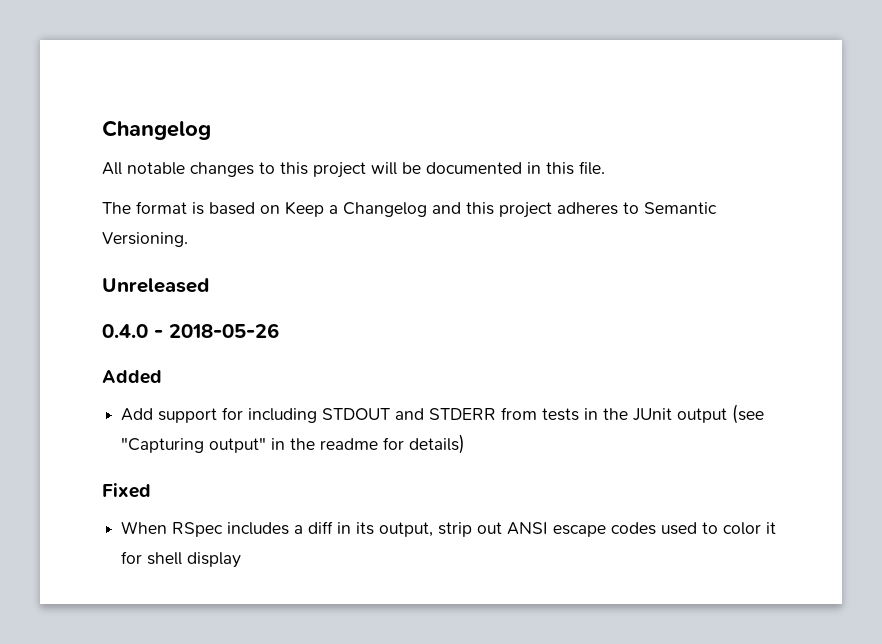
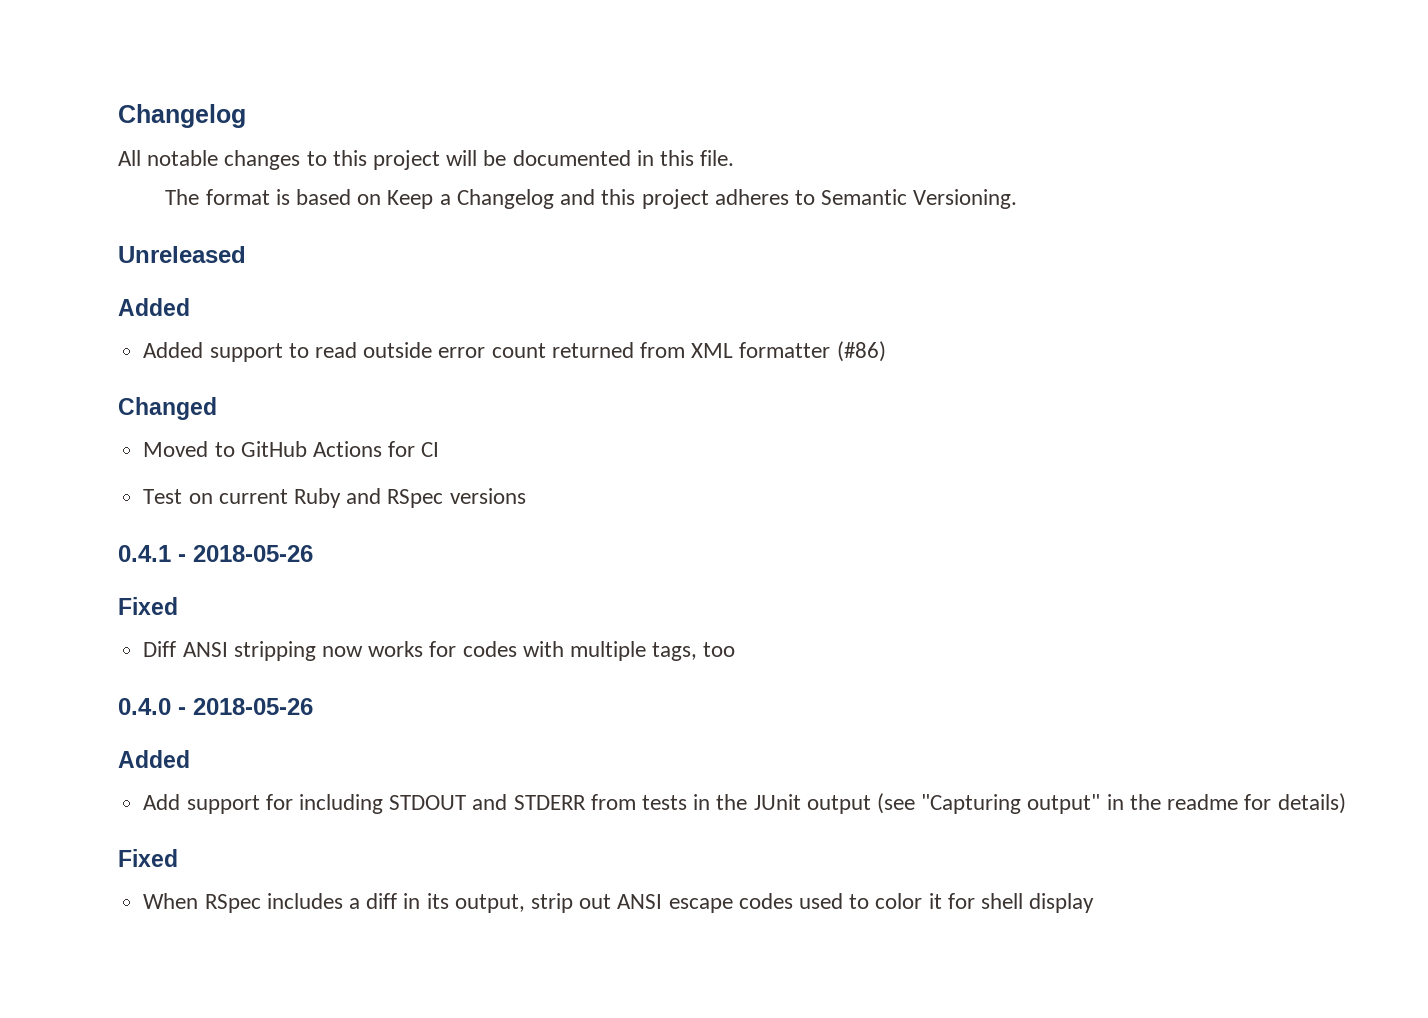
  Unreleased
+ Added
+ Added support to read outside error count returned from XML formatter (#86)
+ Changed
+ Moved to GitHub Actions for CI
+ Test on current Ruby and RSpec versions
+ 0.4.1 - 2018-05-26
+ Fixed
+ Diff ANSI stripping now works for codes with multiple tags, too

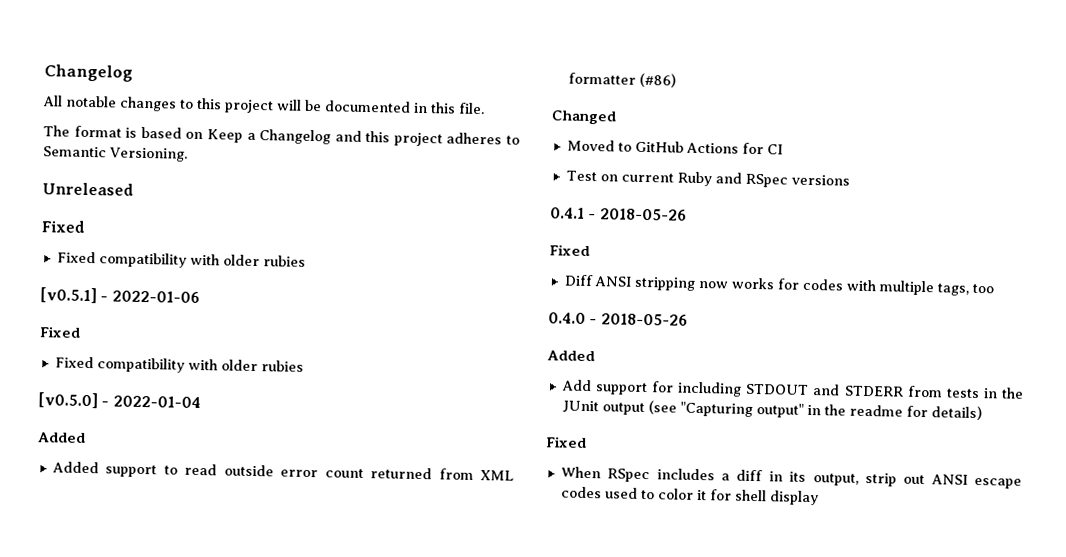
  Unreleased
+ Fixed
+ Fixed compatibility with older rubies
+ [v0.5.1] - 2022-01-06
+ Fixed
+ Fixed compatibility with older rubies
+ [v0.5.0] - 2022-01-04

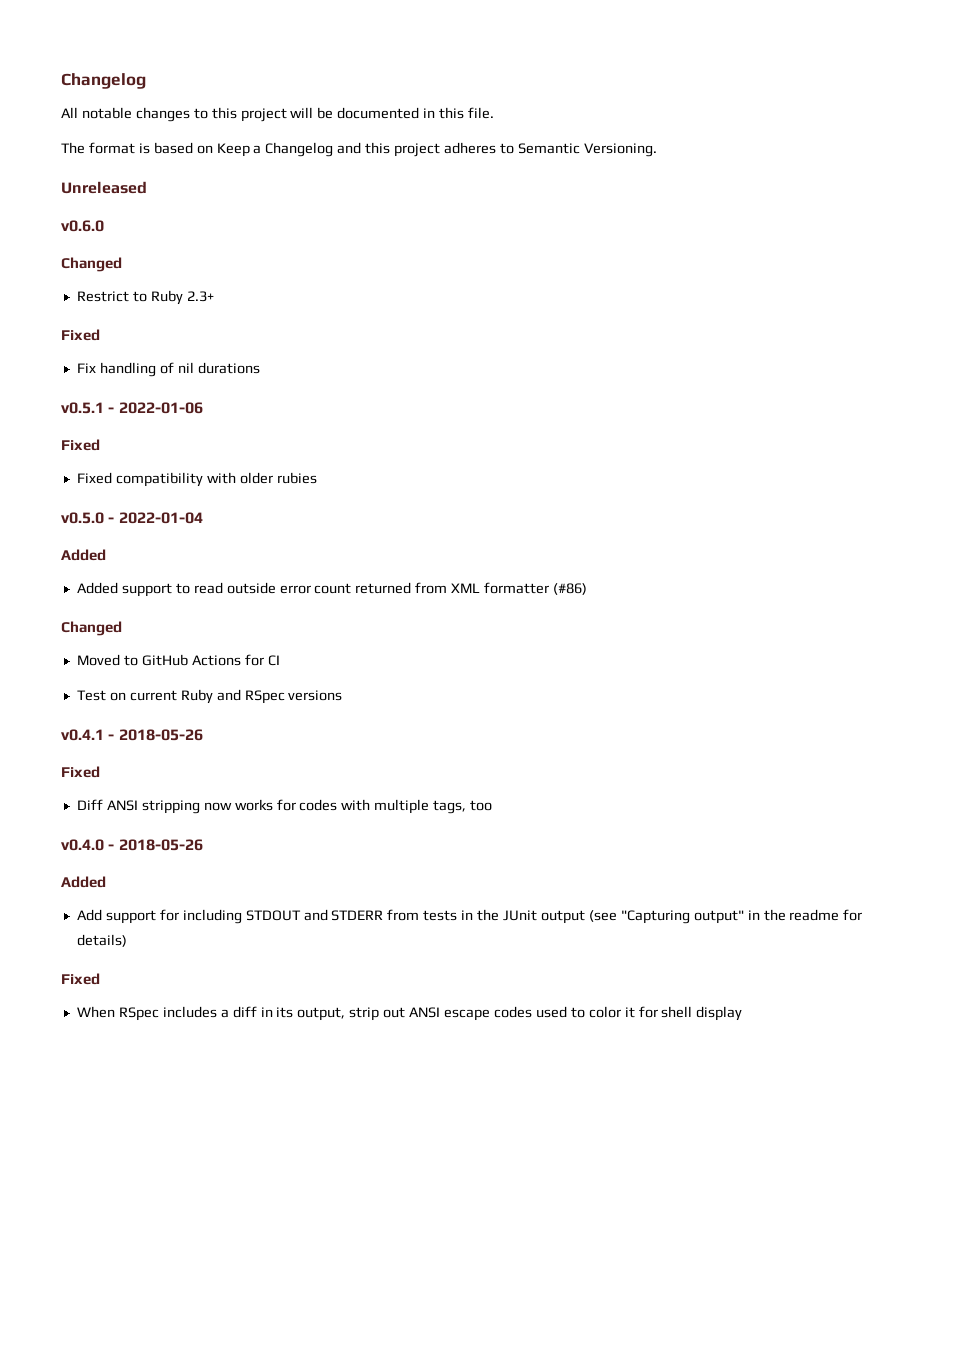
  Unreleased
+ v0.6.0
+ Changed
+ Restrict to Ruby 2.3+
  Fixed
- Fixed compatibility with older rubies
- [v0.5.1] - 2022-01-06
+ Fix handling of nil durations
+ v0.5.1 - 2022-01-06
- [v0.5.0] - 2022-01-04
+ v0.5.0 - 2022-01-04
- 0.4.1 - 2018-05-26
+ v0.4.1 - 2018-05-26
- 0.4.0 - 2018-05-26
+ v0.4.0 - 2018-05-26

